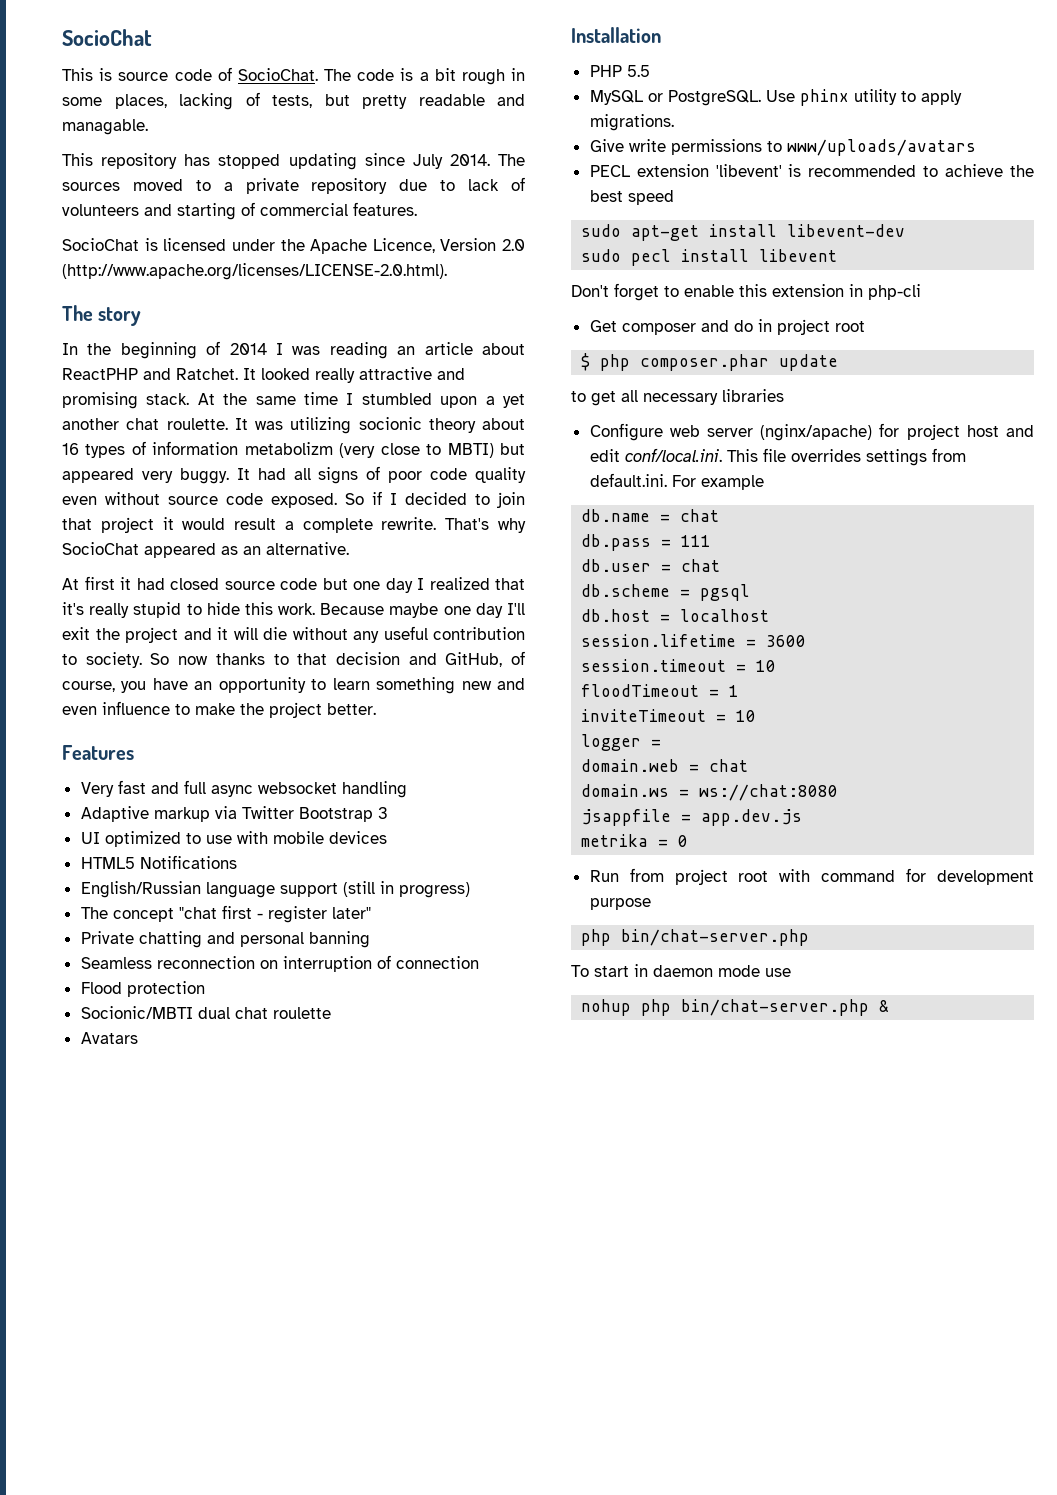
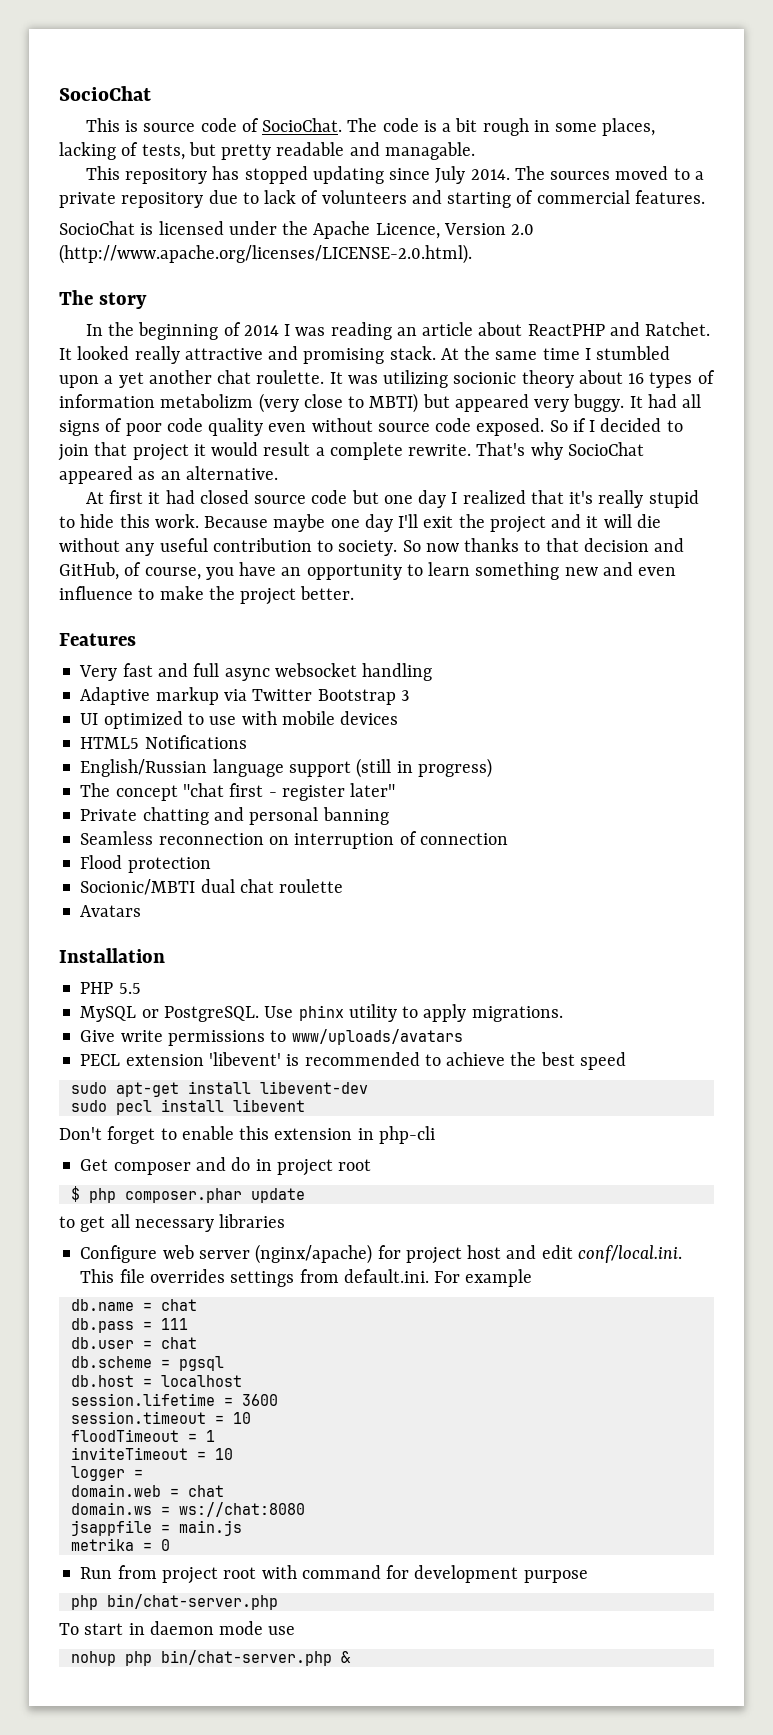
- jsappfile = app.dev.js
+ jsappfile = main.js

